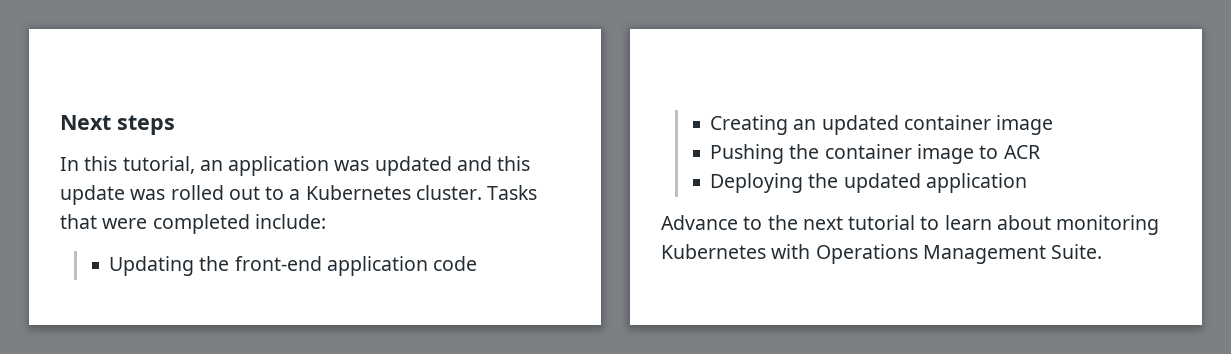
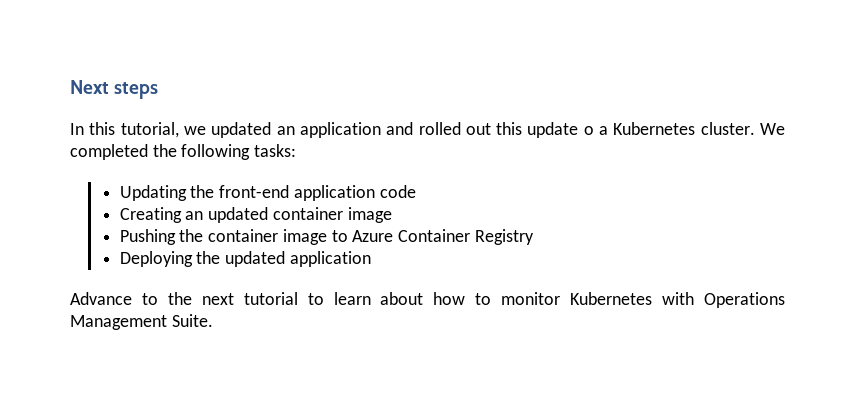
- In this tutorial, an application was updated and this update was rolled out to a Kubernetes cluster. Tasks that were completed include:
+ In this tutorial, we updated an application and rolled out this update o a Kubernetes cluster. We completed the following tasks:
- Pushing the container image to ACR
+ Pushing the container image to Azure Container Registry
- Advance to the next tutorial to learn about monitoring Kubernetes with Operations Management Suite.
+ Advance to the next tutorial to learn about how to monitor Kubernetes with Operations Management Suite.

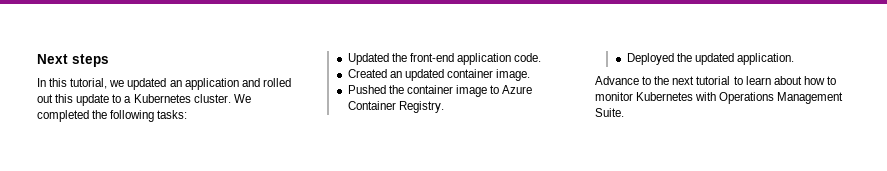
- In this tutorial, we updated an application and rolled out this update o a Kubernetes cluster.
+ In this tutorial, we updated an application and rolled out this update to a Kubernetes cluster.
- Updating the front-end application code
- Creating an updated container image
- Pushing the container image to Azure Container Registry
- Deploying the updated application
+ Updated the front-end application code.
+ Created an updated container image.
+ Pushed the container image to Azure Container Registry.
+ Deployed the updated application.

